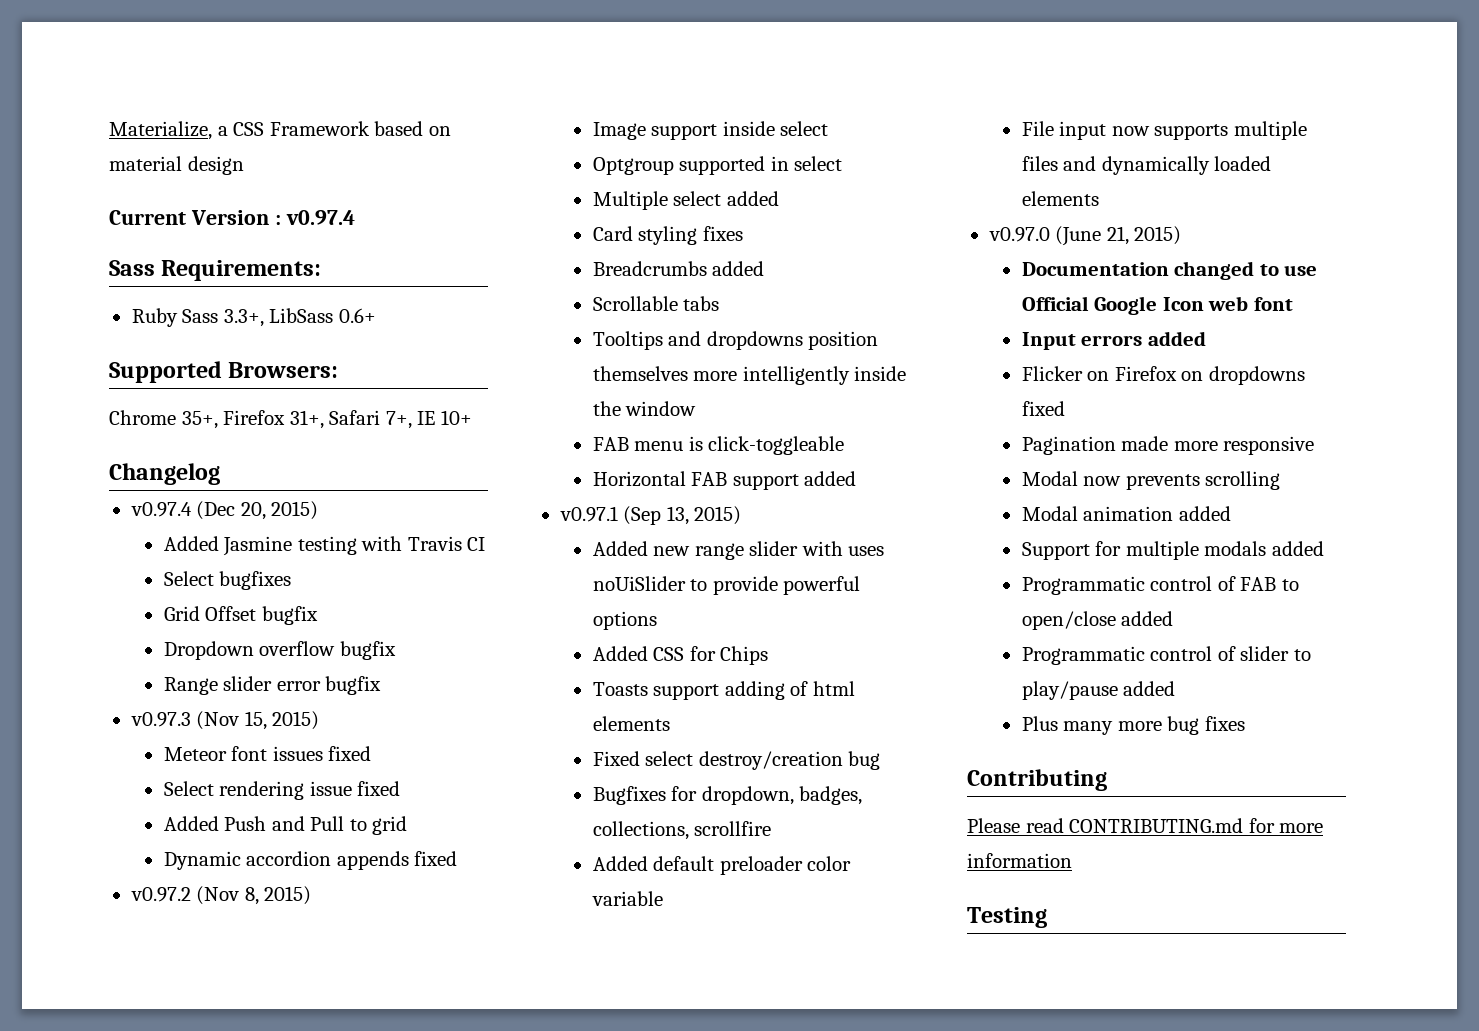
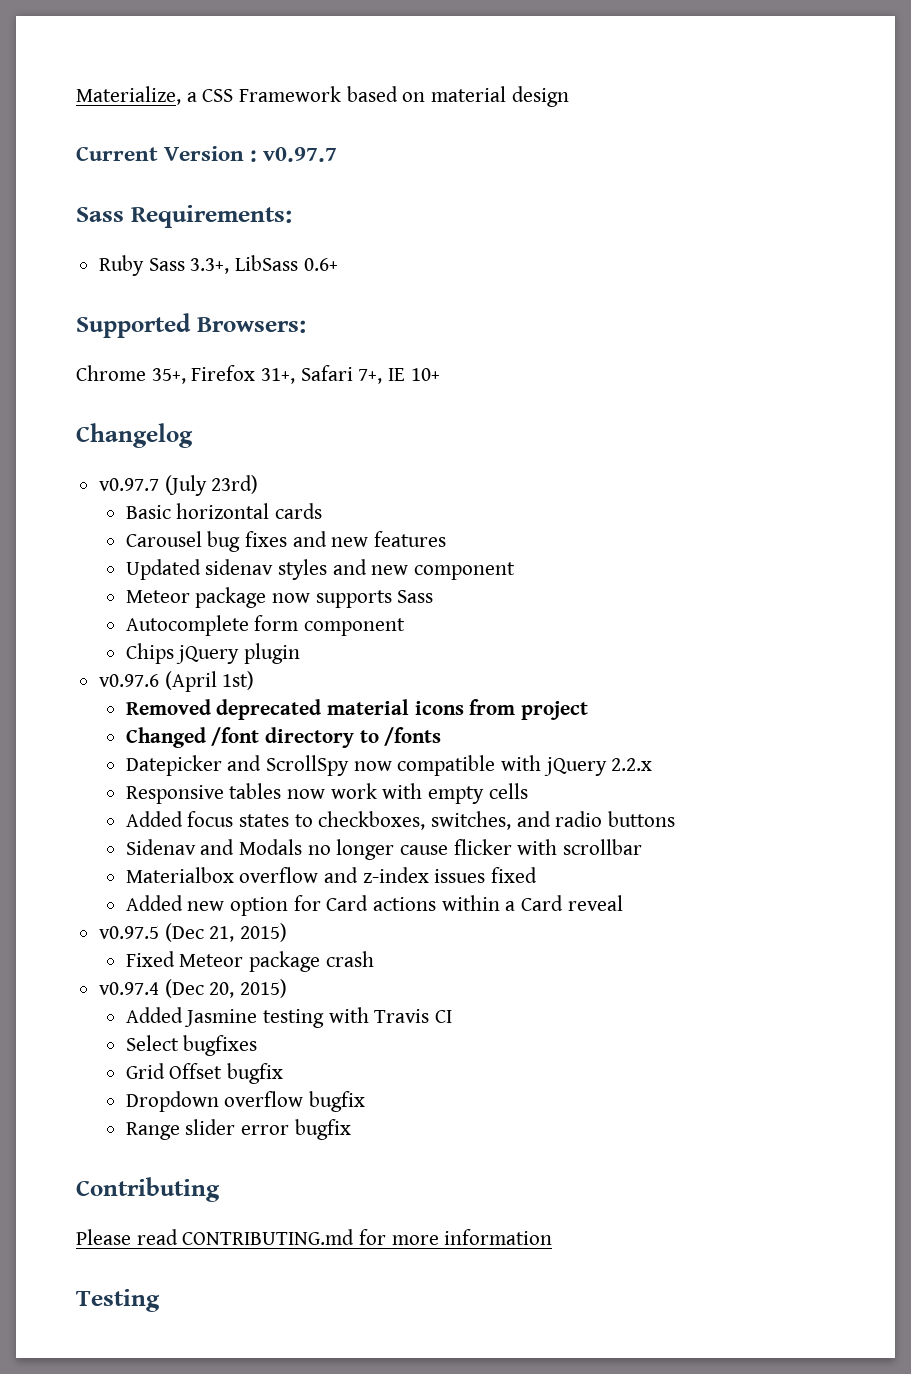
- Current Version : v0.97.4
+ Current Version : v0.97.7
+ v0.97.7 (July 23rd)
+ Basic horizontal cards
+ Carousel bug fixes and new features
+ Updated sidenav styles and new component
+ Meteor package now supports Sass
+ Autocomplete form component
+ Chips jQuery plugin
+ v0.97.6 (April 1st)
+ Removed deprecated material icons from project
+ Changed /font directory to /fonts
+ Datepicker and ScrollSpy now compatible with jQuery 2.2.x
+ Responsive tables now work with empty cells
+ Added focus states to checkboxes, switches, and radio buttons
+ Sidenav and Modals no longer cause flicker with scrollbar
+ Materialbox overflow and z-index issues fixed
+ Added new option for Card actions within a Card reveal
+ v0.97.5 (Dec 21, 2015)
+ Fixed Meteor package crash
- v0.97.3 (Nov 15, 2015)
- Meteor font issues fixed
- Select rendering issue fixed
- Added Push and Pull to grid
- Dynamic accordion appends fixed
- v0.97.2 (Nov 8, 2015)
- Image support inside select
- Optgroup supported in select
- Multiple select added
- Card styling fixes
- Breadcrumbs added
- Scrollable tabs
- Tooltips and dropdowns position themselves more intelligently inside the window
- FAB menu is click-toggleable
- Horizontal FAB support added
- v0.97.1 (Sep 13, 2015)
- Added new range slider with uses noUiSlider to provide powerful options
- Added CSS for Chips
- Toasts support adding of html elements
- Fixed select destroy/creation bug
- Bugfixes for dropdown, badges, collections, scrollfire
- Added default preloader color variable
- File input now supports multiple files and dynamically loaded elements
- v0.97.0 (June 21, 2015)
- Documentation changed to use Official Google Icon web font
- Input errors added
- Flicker on Firefox on dropdowns fixed
- Pagination made more responsive
- Modal now prevents scrolling
- Modal animation added
- Support for multiple modals added
- Programmatic control of FAB to open/close added
- Programmatic control of slider to play/pause added
- Plus many more bug fixes

